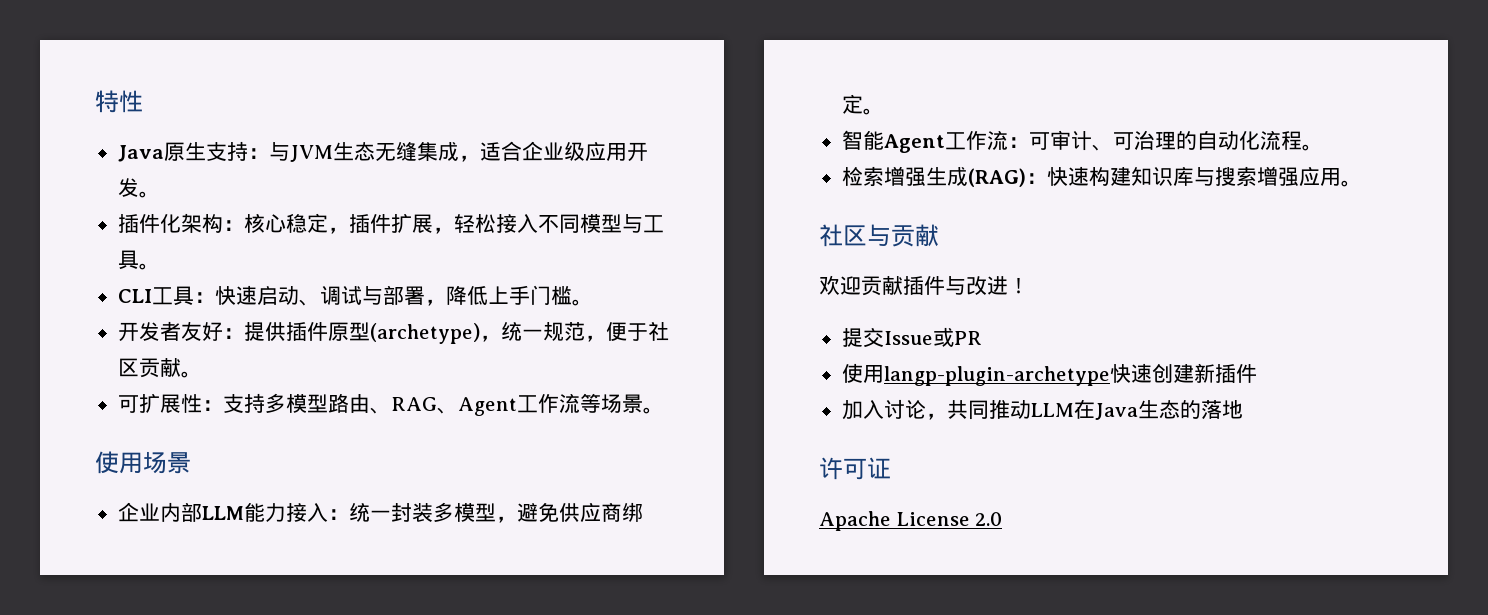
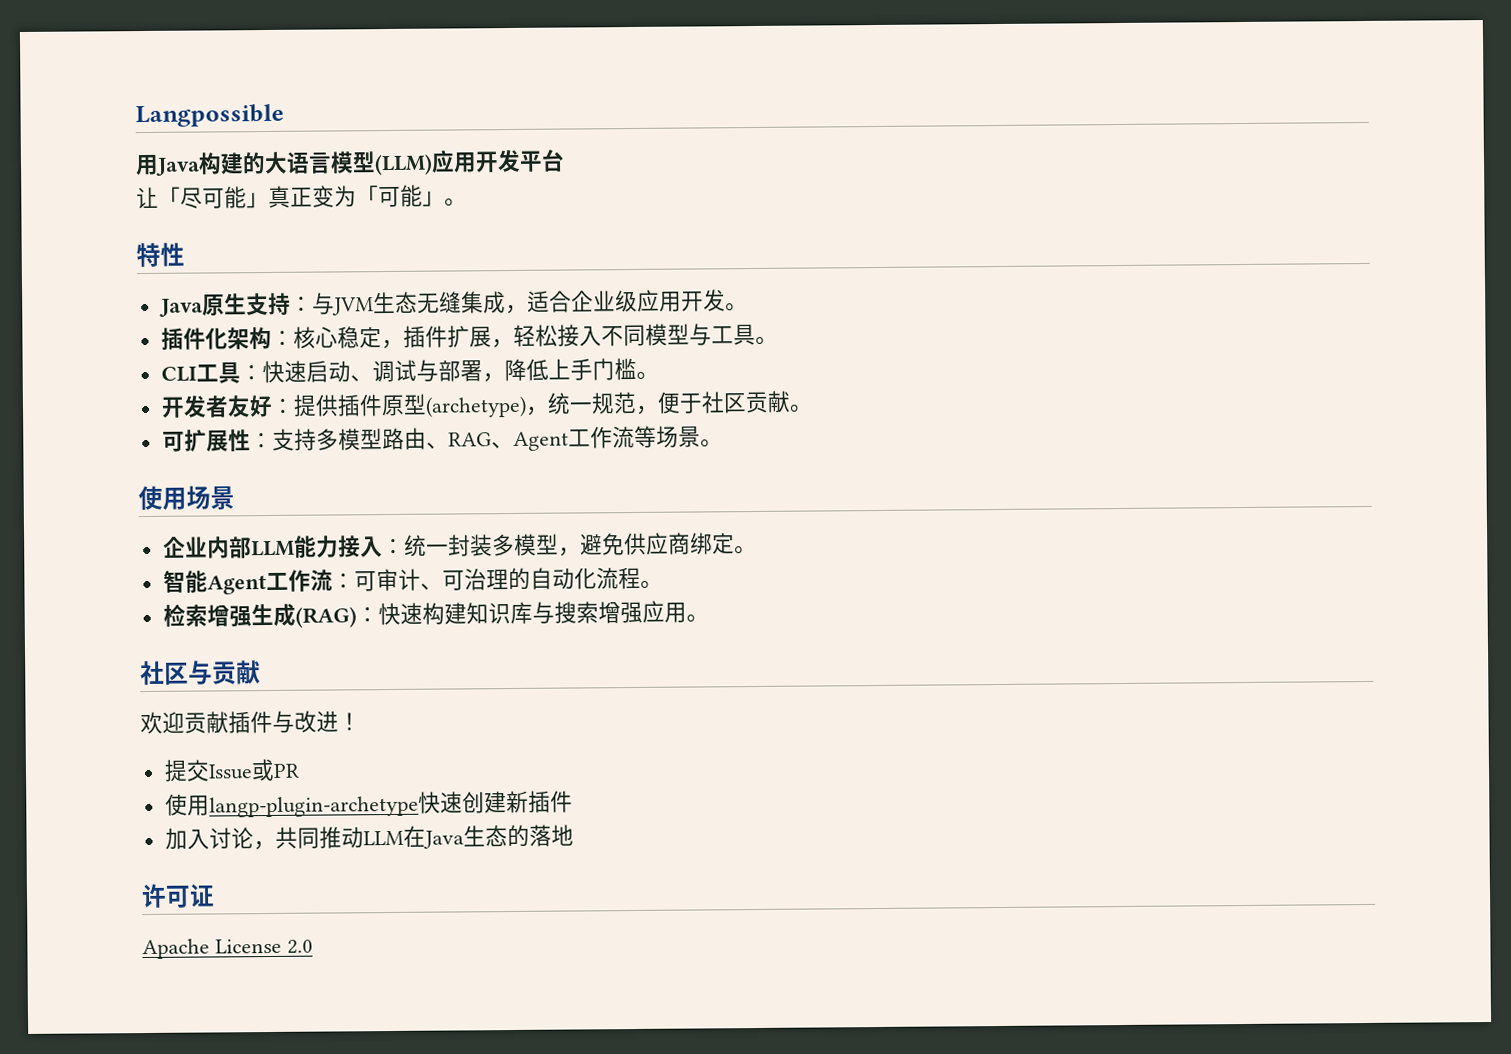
+ Langpossible
+ 用Java构建的大语言模型(LLM)应用开发平台
+ 让「尽可能」真正变为「可能」。

